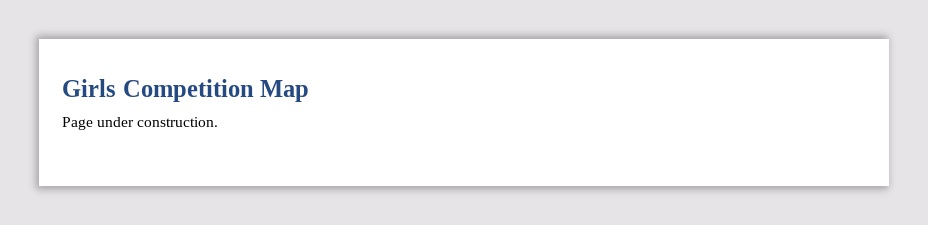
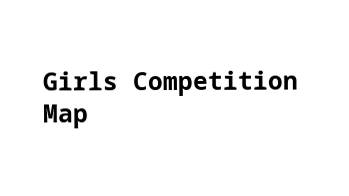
- Page under construction.

